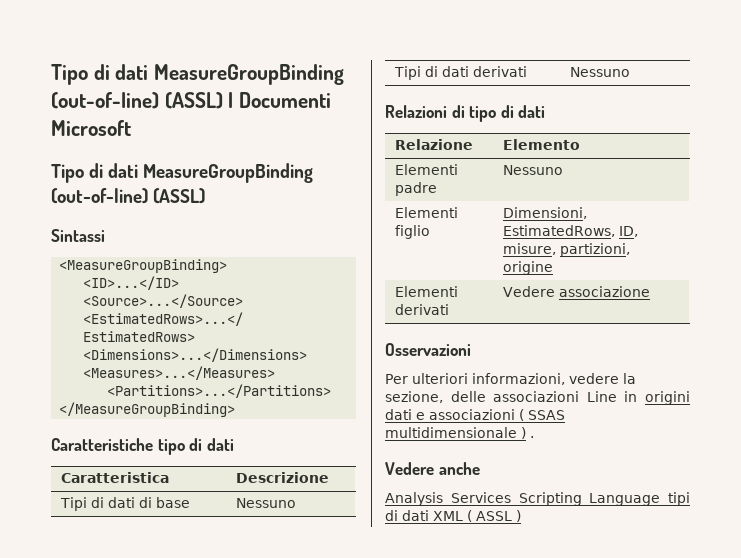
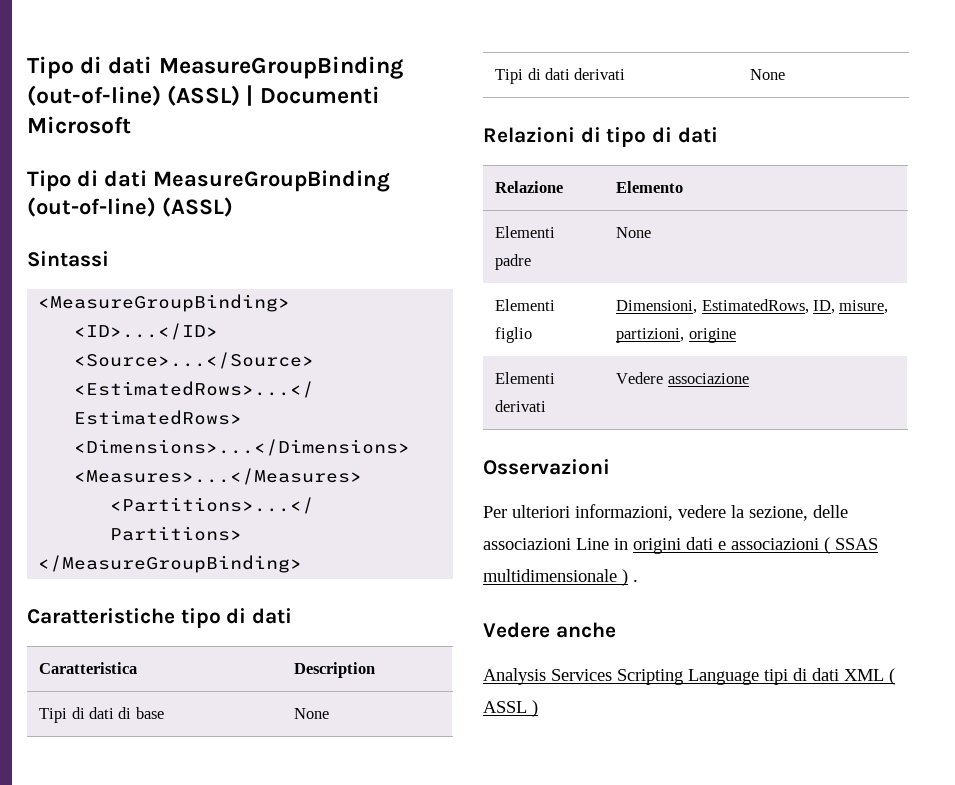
- Caratteristica | Descrizione
+ Caratteristica | Description
- Tipi di dati di base | Nessuno
+ Tipi di dati di base | None
- Tipi di dati derivati | Nessuno
+ Tipi di dati derivati | None
- Elementi padre | Nessuno
+ Elementi padre | None

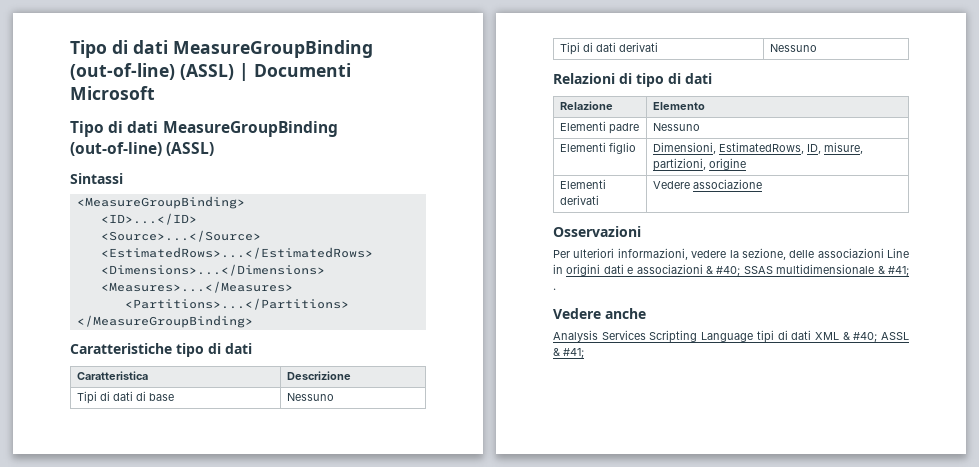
- Caratteristica | Description
+ Caratteristica | Descrizione
- Tipi di dati di base | None
+ Tipi di dati di base | Nessuno
- Tipi di dati derivati | None
+ Tipi di dati derivati | Nessuno
- Elementi padre | None
+ Elementi padre | Nessuno
- Per ulteriori informazioni, vedere la sezione, delle associazioni Line in origini dati e associazioni ( SSAS multidimensionale ) .
+ Per ulteriori informazioni, vedere la sezione, delle associazioni Line in origini dati e associazioni & #40; SSAS multidimensionale & #41; .
- Analysis Services Scripting Language tipi di dati XML ( ASSL )
+ Analysis Services Scripting Language tipi di dati XML & #40; ASSL & #41;

